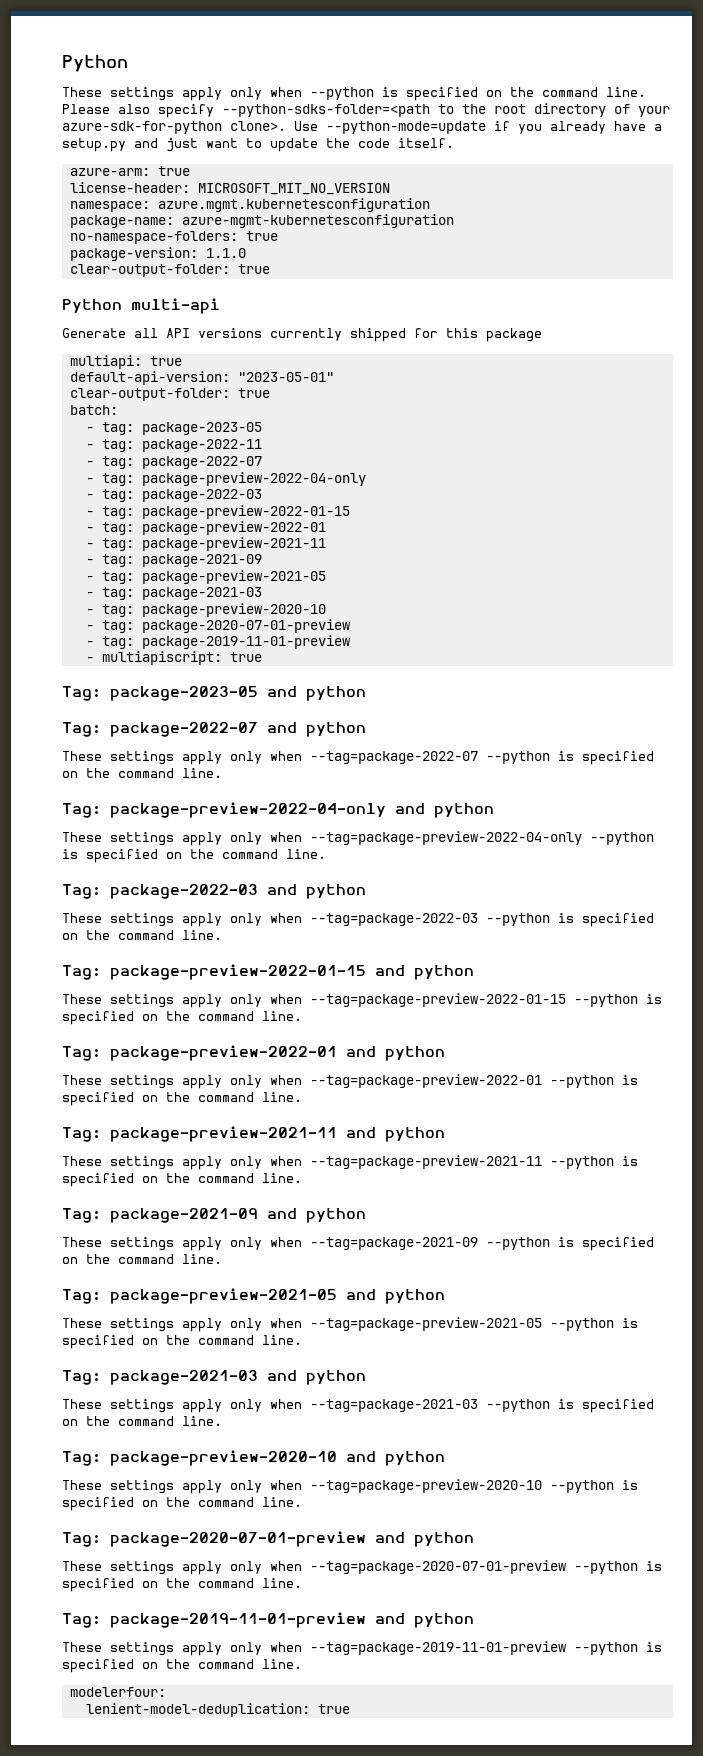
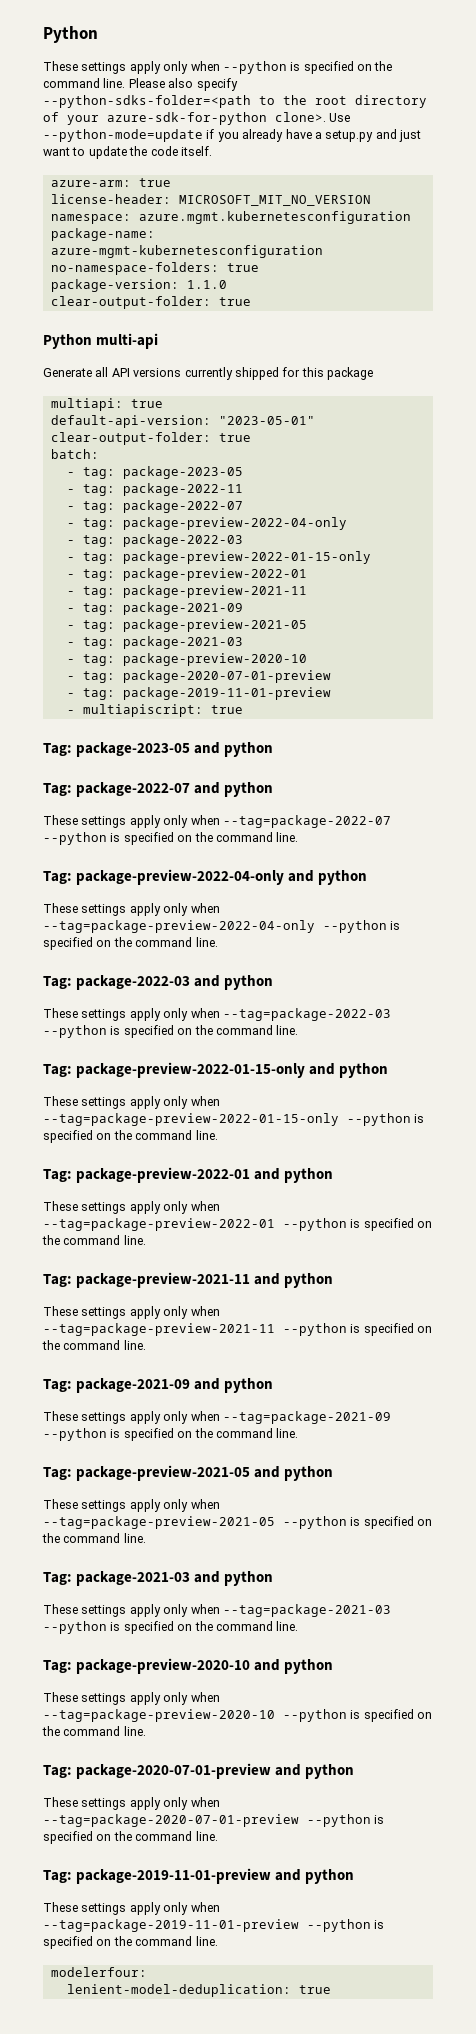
- - tag: package-preview-2022-01-15
+ - tag: package-preview-2022-01-15-only
- Tag: package-preview-2022-01-15 and python
- These settings apply only when --tag=package-preview-2022-01-15 --python is specified on the command line.
+ Tag: package-preview-2022-01-15-only and python
+ These settings apply only when --tag=package-preview-2022-01-15-only --python is specified on the command line.

